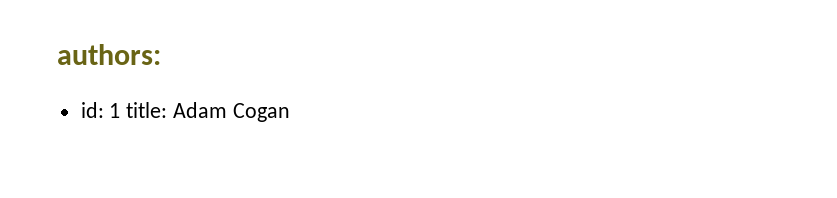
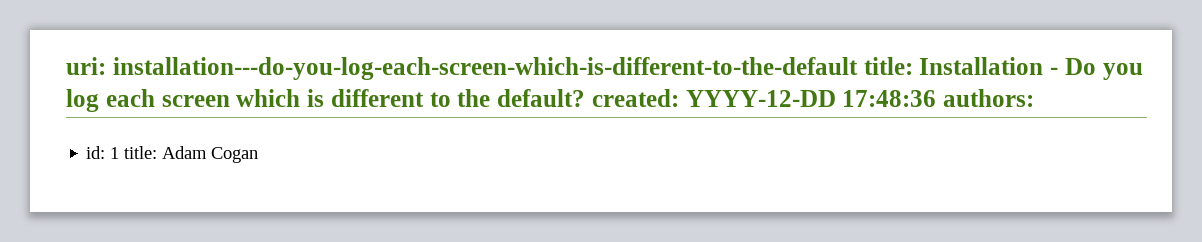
- authors:
+ uri: installation---do-you-log-each-screen-which-is-different-to-the-default title: Installation - Do you log each screen which is different to the default? created: YYYY-12-DD 17:48:36 authors:

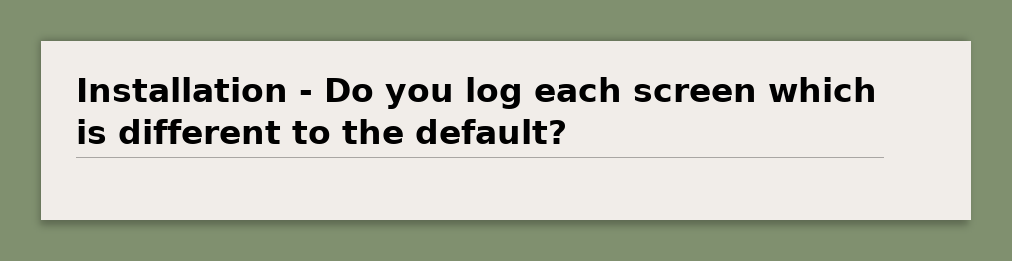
- uri: installation---do-you-log-each-screen-which-is-different-to-the-default title: Installation - Do you log each screen which is different to the default? created: YYYY-12-DD 17:48:36 authors:
- id: 1 title: Adam Cogan
+ Installation - Do you log each screen which is different to the default?

